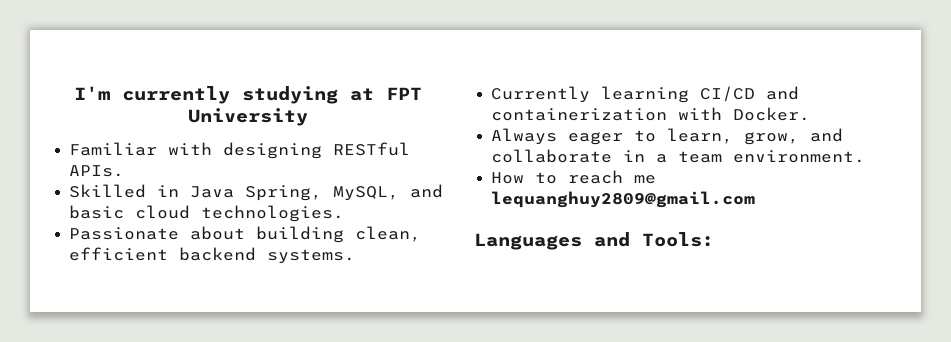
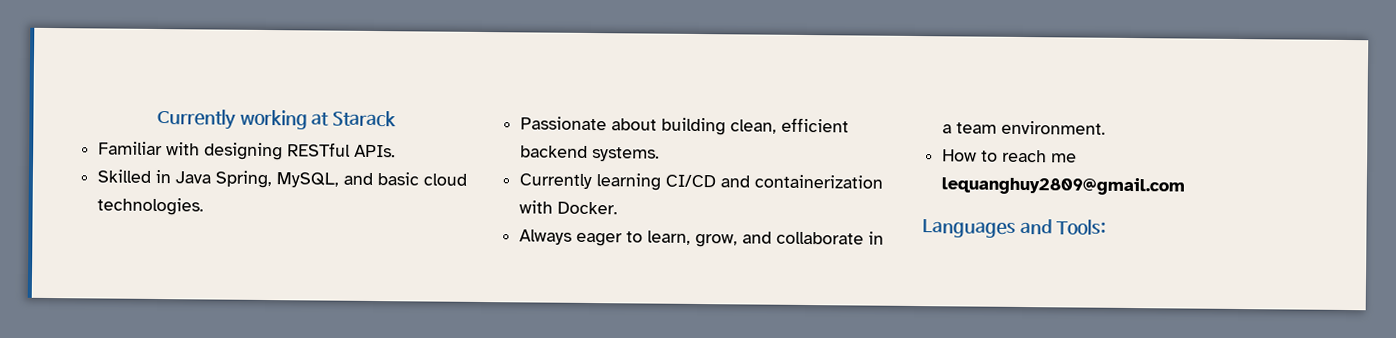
- I'm currently studying at FPT University
+ Currently working at Starack

